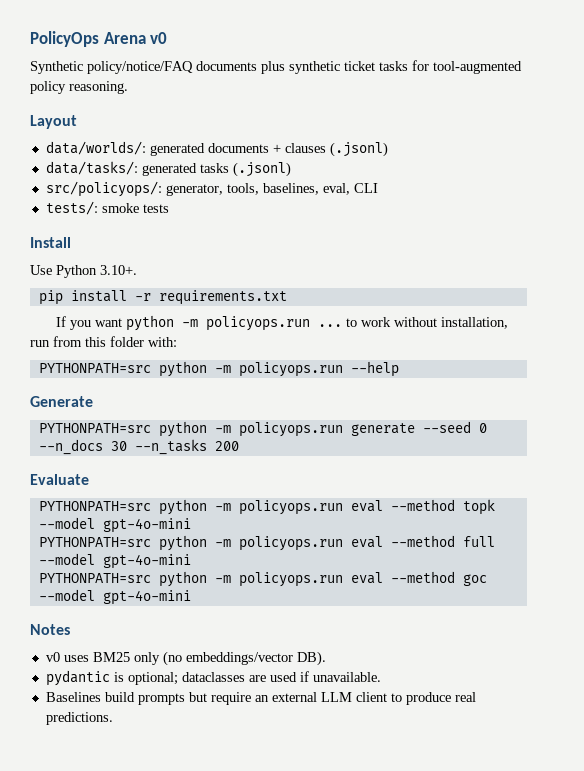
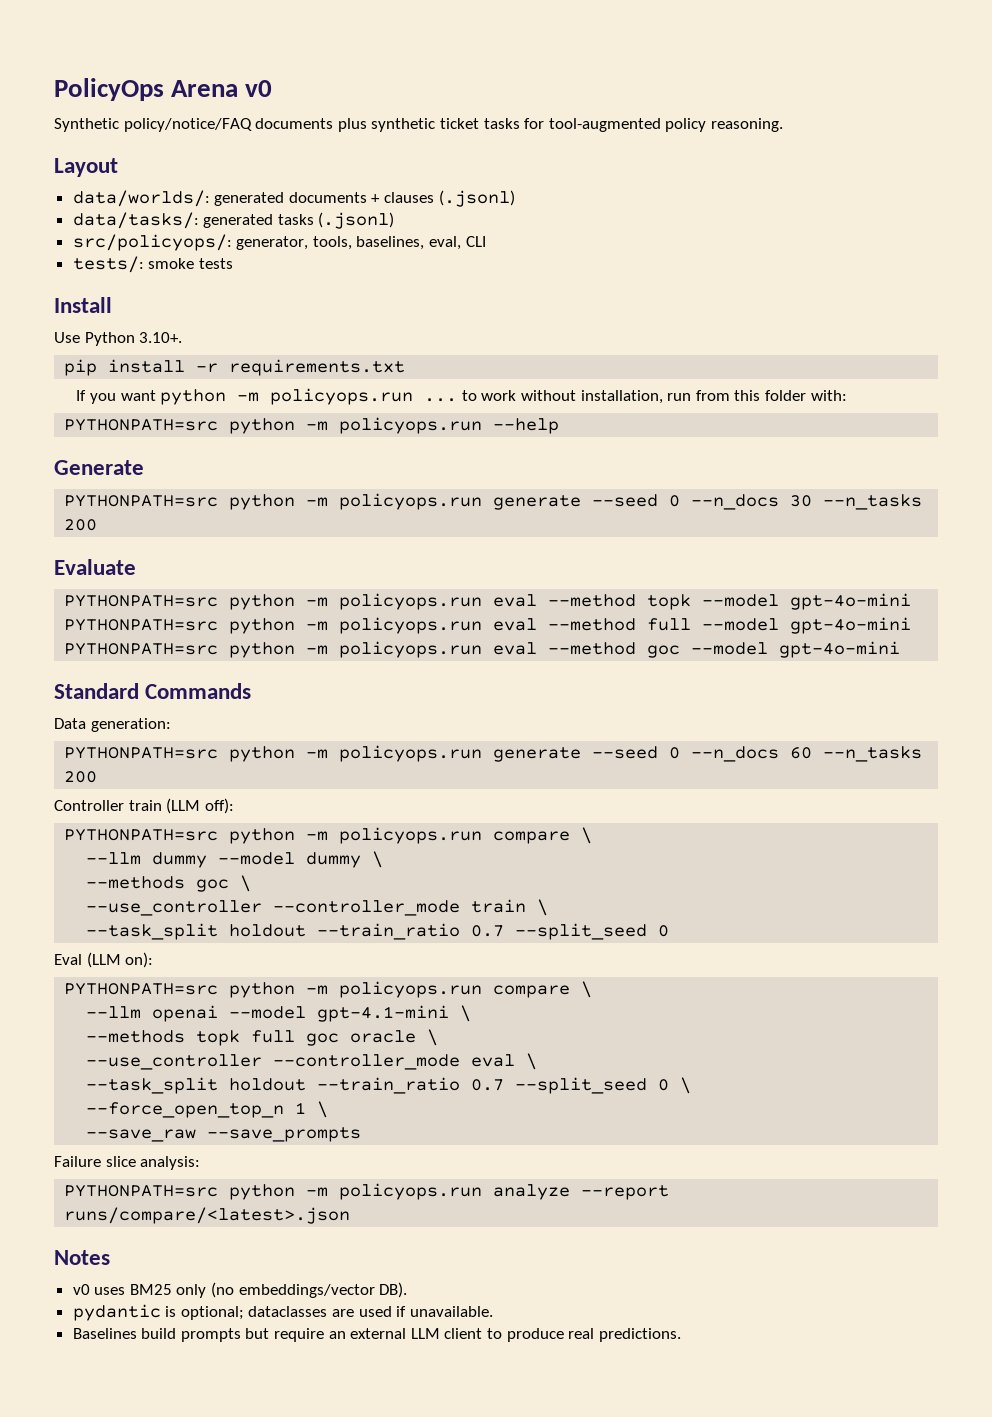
+ Standard Commands
+ Data generation:
+ PYTHONPATH=src python -m policyops.run generate --seed 0 --n_docs 60 --n_tasks 200
+ Controller train (LLM off):
+ PYTHONPATH=src python -m policyops.run compare \
+ --llm dummy --model dummy \
+ --methods goc \
+ --use_controller --controller_mode train \
+ --task_split holdout --train_ratio 0.7 --split_seed 0
+ Eval (LLM on):
+ PYTHONPATH=src python -m policyops.run compare \
+ --llm openai --model gpt-4.1-mini \
+ --methods topk full goc oracle \
+ --use_controller --controller_mode eval \
+ --task_split holdout --train_ratio 0.7 --split_seed 0 \
+ --force_open_top_n 1 \
+ --save_raw --save_prompts
+ Failure slice analysis:
+ PYTHONPATH=src python -m policyops.run analyze --report runs/compare/<latest>.json

